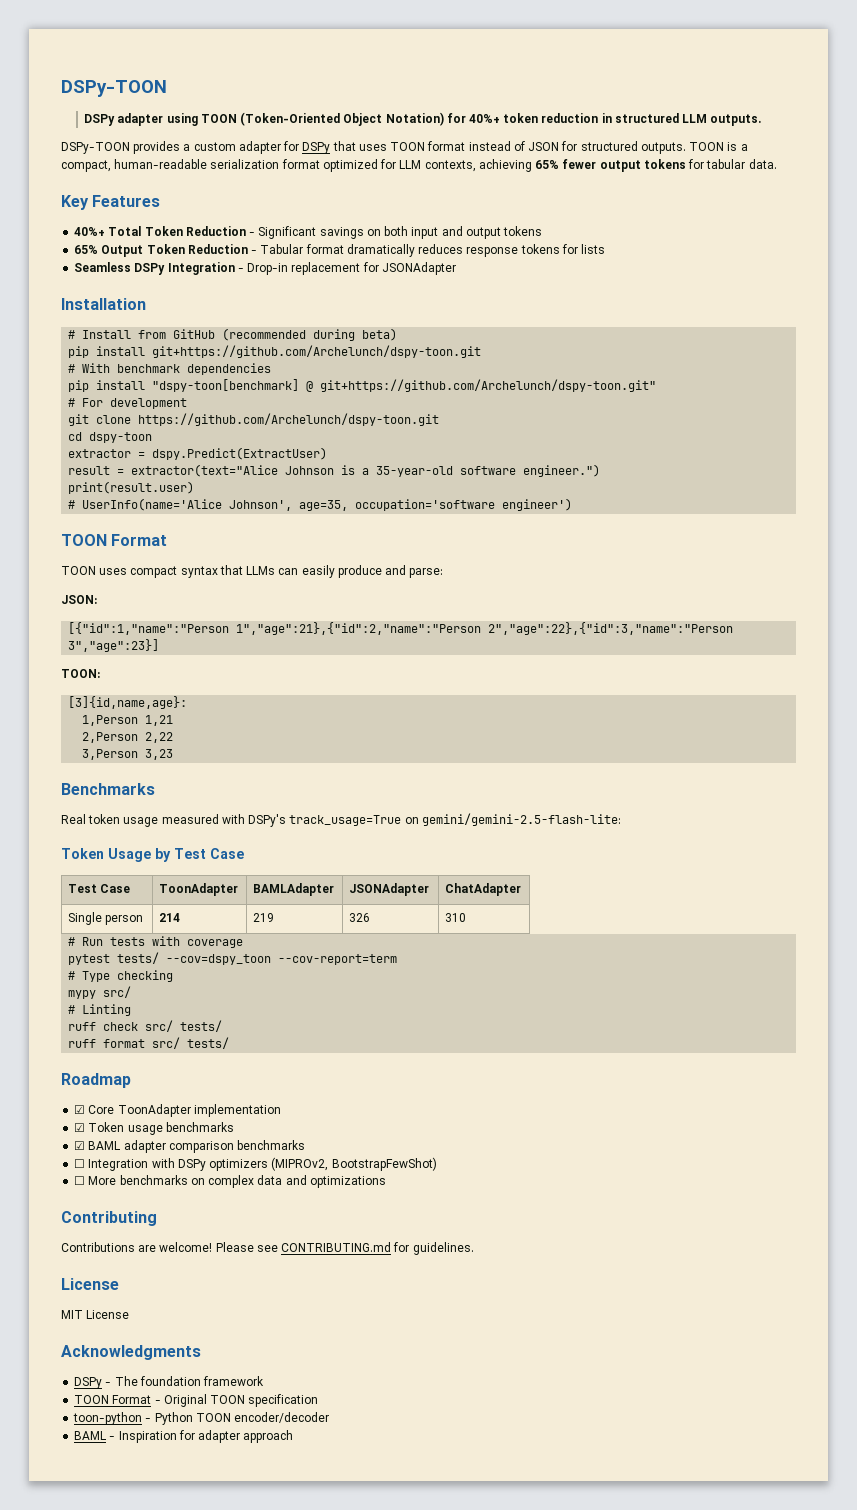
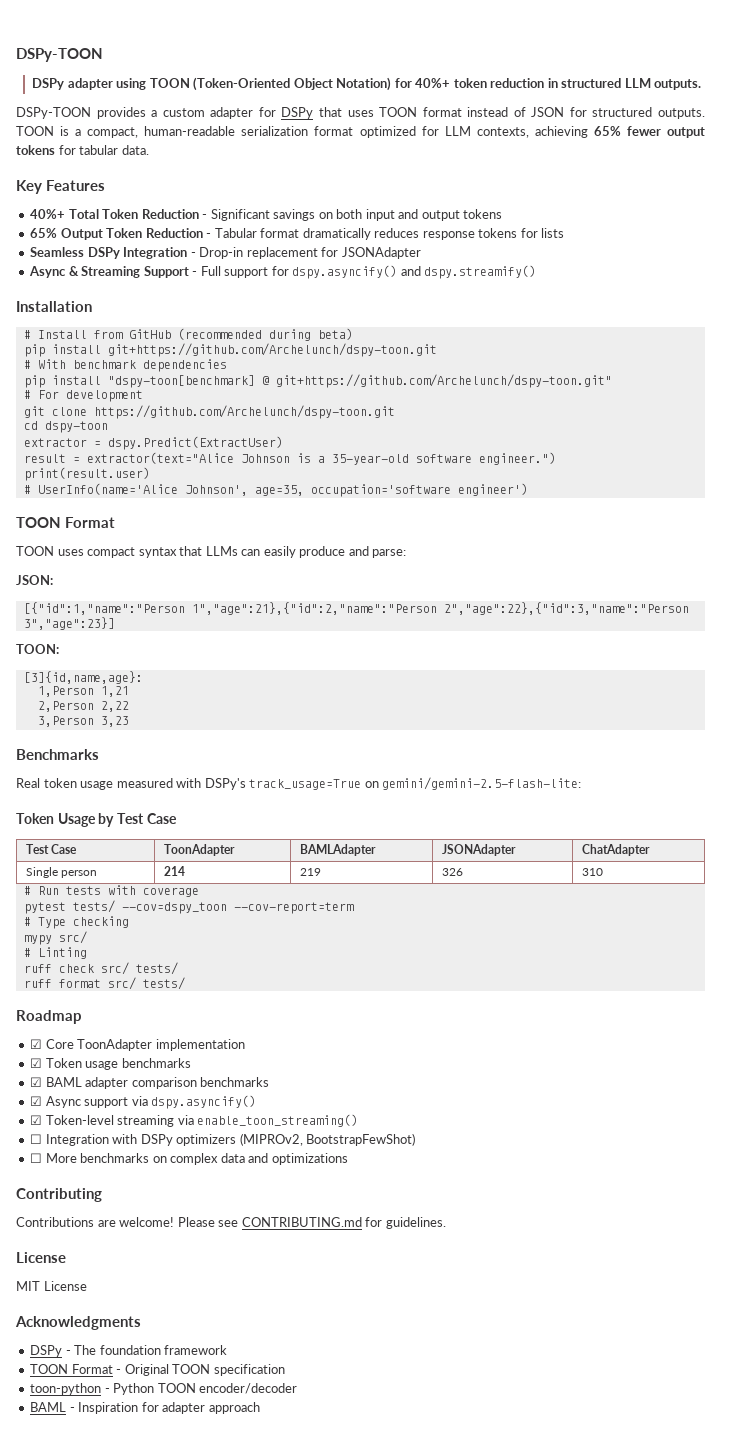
+ Async & Streaming Support - Full support for dspy.asyncify() and dspy.streamify()
+ ☑ Async support via dspy.asyncify()
+ ☑ Token-level streaming via enable_toon_streaming()

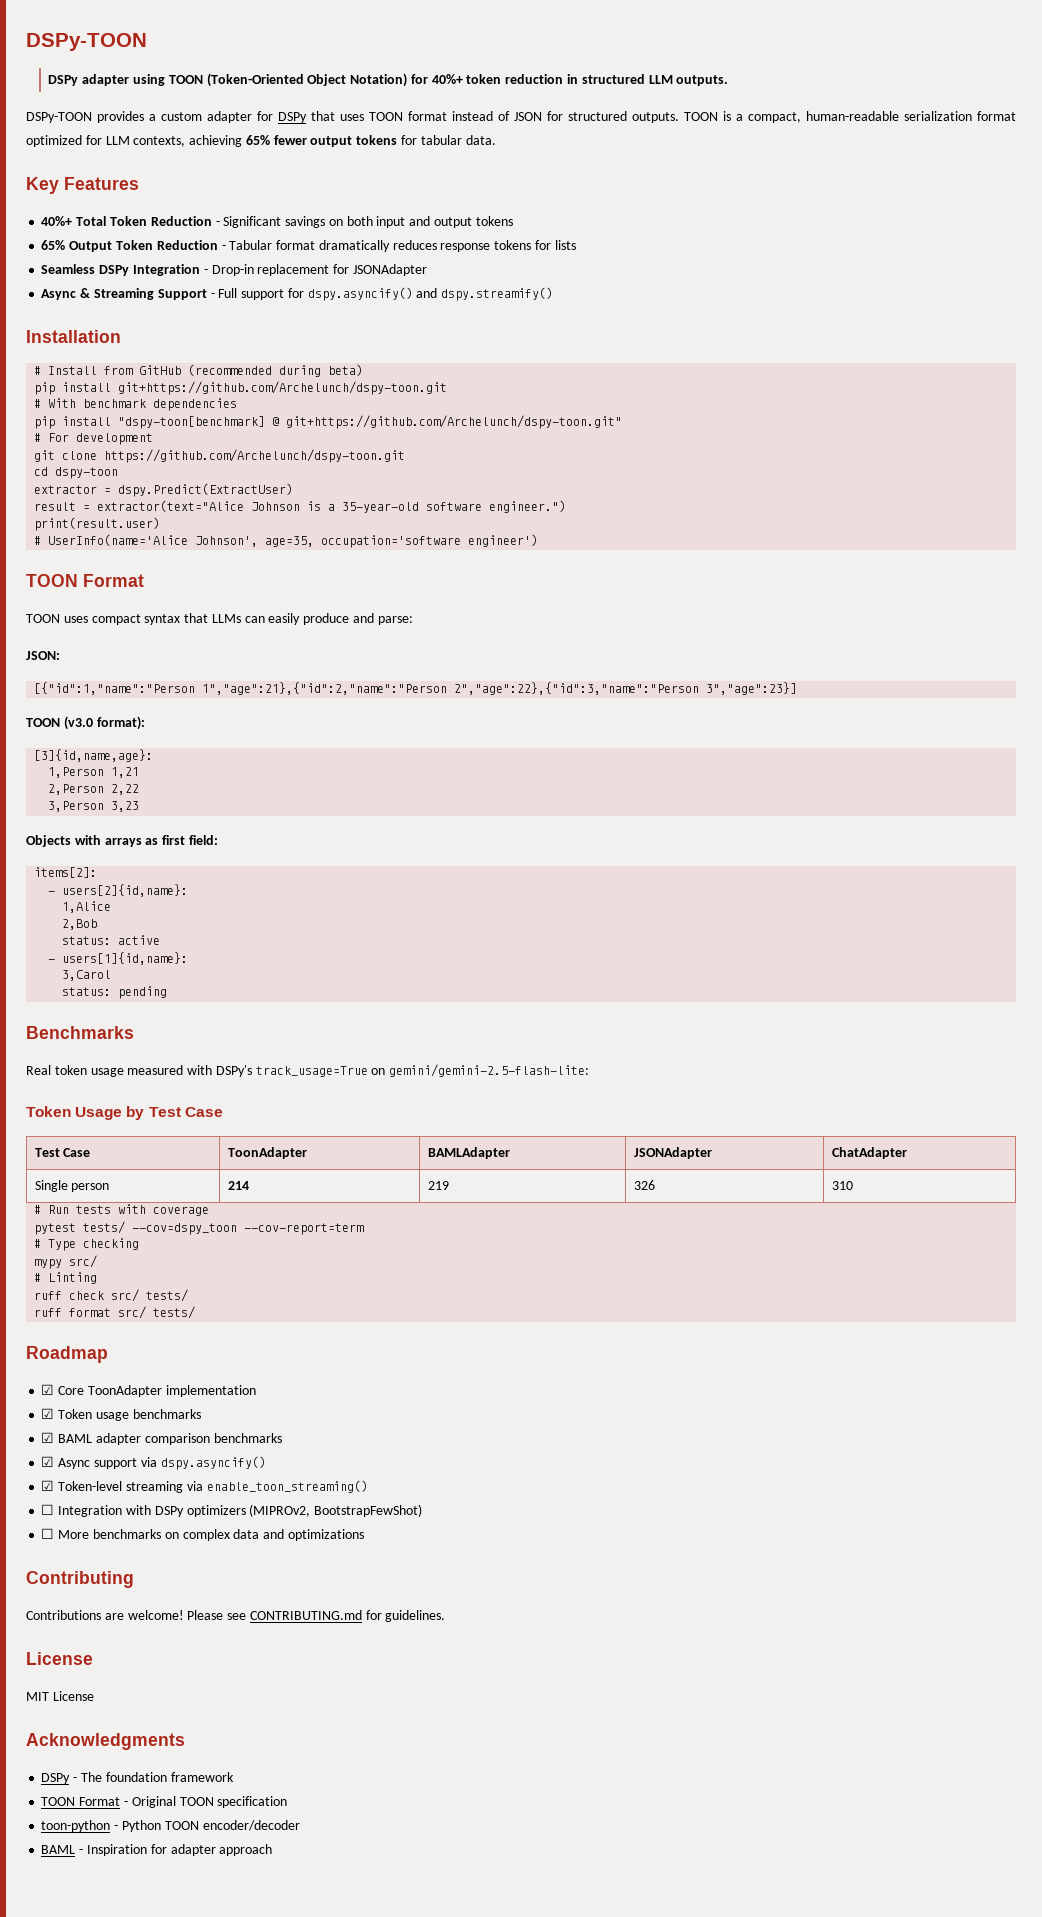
- TOON:
+ TOON (v3.0 format):
+ Objects with arrays as first field:
+ items[2]:
+ - users[2]{id,name}:
+ 1,Alice
+ 2,Bob
+ status: active
+ - users[1]{id,name}:
+ 3,Carol
+ status: pending

